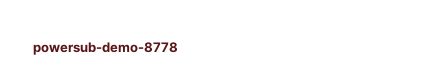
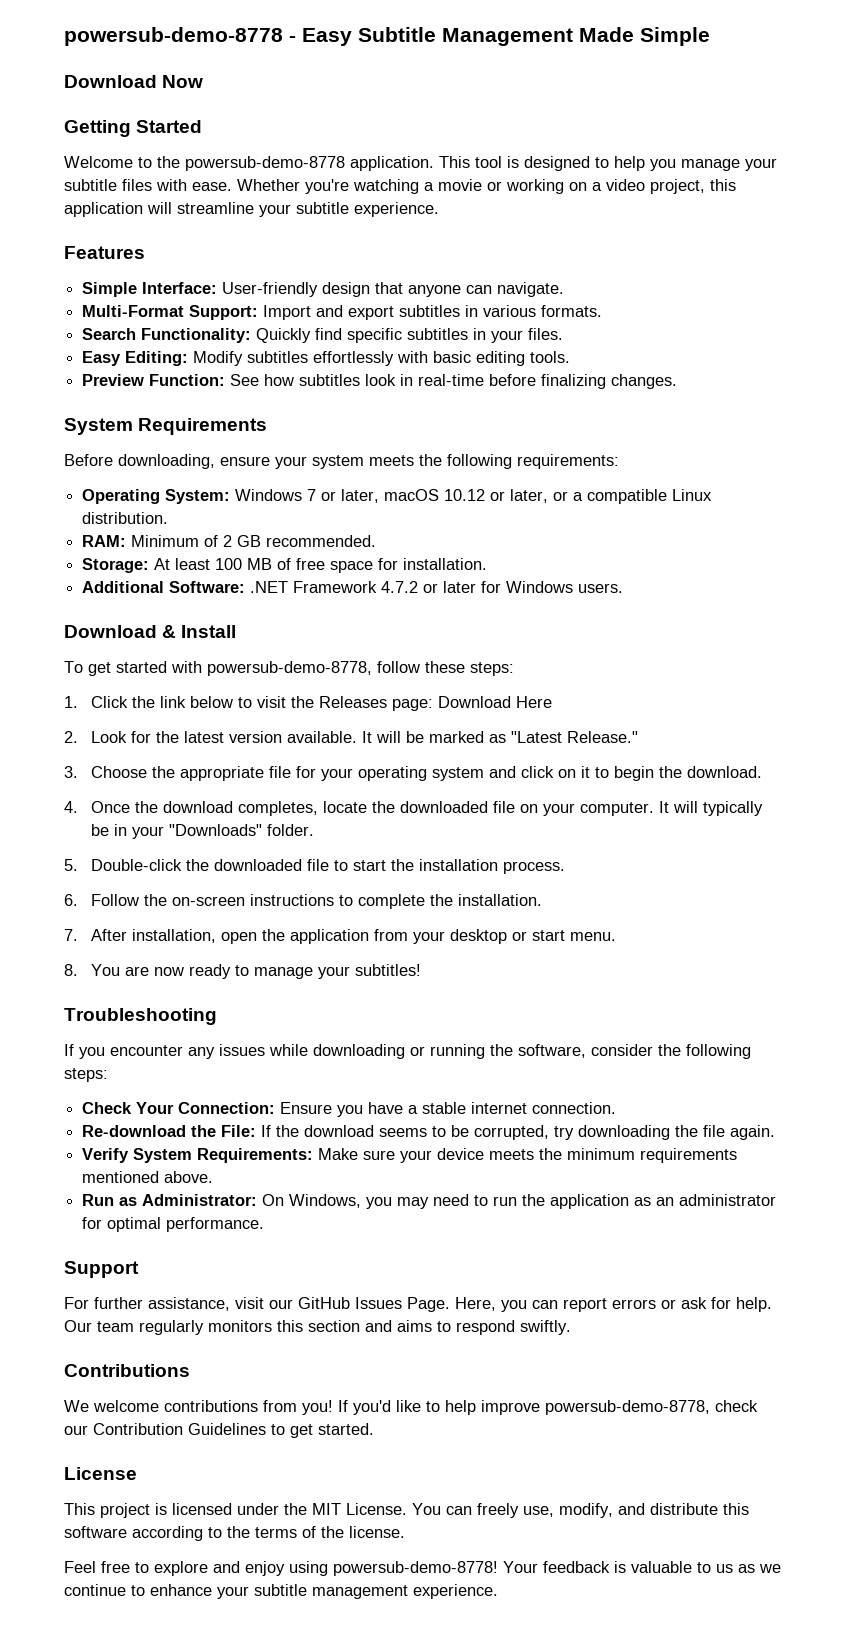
- powersub-demo-8778
+ powersub-demo-8778 - Easy Subtitle Management Made Simple
+ Download Now
+ Getting Started
+ Welcome to the powersub-demo-8778 application. This tool is designed to help you manage your subtitle files with ease. Whether you're watching a movie or working on a video project, this application will streamline your subtitle experience.
+ Features
+ Simple Interface: User-friendly design that anyone can navigate.
+ Multi-Format Support: Import and export subtitles in various formats.
+ Search Functionality: Quickly find specific subtitles in your files.
+ Easy Editing: Modify subtitles effortlessly with basic editing tools.
+ Preview Function: See how subtitles look in real-time before finalizing changes.
+ System Requirements
+ Before downloading, ensure your system meets the following requirements:
+ Operating System: Windows 7 or later, macOS 10.12 or later, or a compatible Linux distribution.
+ RAM: Minimum of 2 GB recommended.
+ Storage: At least 100 MB of free space for installation.
+ Additional Software: .NET Framework 4.7.2 or later for Windows users.
+ Download & Install
+ To get started with powersub-demo-8778, follow these steps:
+ 1. Click the link below to visit the Releases page: Download Here
+ 2. Look for the latest version available. It will be marked as "Latest Release."
+ 3. Choose the appropriate file for your operating system and click on it to begin the download.
+ 4. Once the download completes, locate the downloaded file on your computer. It will typically be in your "Downloads" folder.
+ 5. Double-click the downloaded file to start the installation process.
+ 6. Follow the on-screen instructions to complete the installation.
+ 7. After installation, open the application from your desktop or start menu.
+ 8. You are now ready to manage your subtitles!
+ Troubleshooting
+ If you encounter any issues while downloading or running the software, consider the following steps:
+ Check Your Connection: Ensure you have a stable internet connection.
+ Re-download the File: If the download seems to be corrupted, try downloading the file again.
+ Verify System Requirements: Make sure your device meets the minimum requirements mentioned above.
+ Run as Administrator: On Windows, you may need to run the application as an administrator for optimal performance.
+ Support
+ For further assistance, visit our GitHub Issues Page. Here, you can report errors or ask for help. Our team regularly monitors this section and aims to respond swiftly.
+ Contributions
+ We welcome contributions from you! If you'd like to help improve powersub-demo-8778, check our Contribution Guidelines to get started.
+ License
+ This project is licensed under the MIT License. You can freely use, modify, and distribute this software according to the terms of the license.
+ Feel free to explore and enjoy using powersub-demo-8778! Your feedback is valuable to us as we continue to enhance your subtitle management experience.

